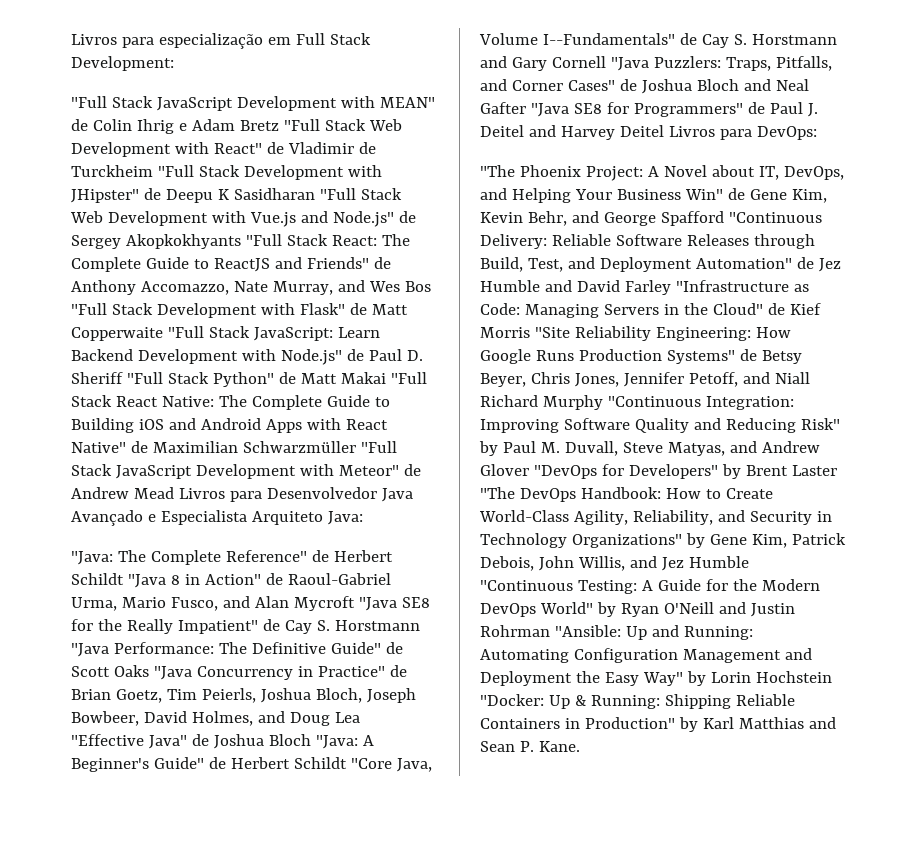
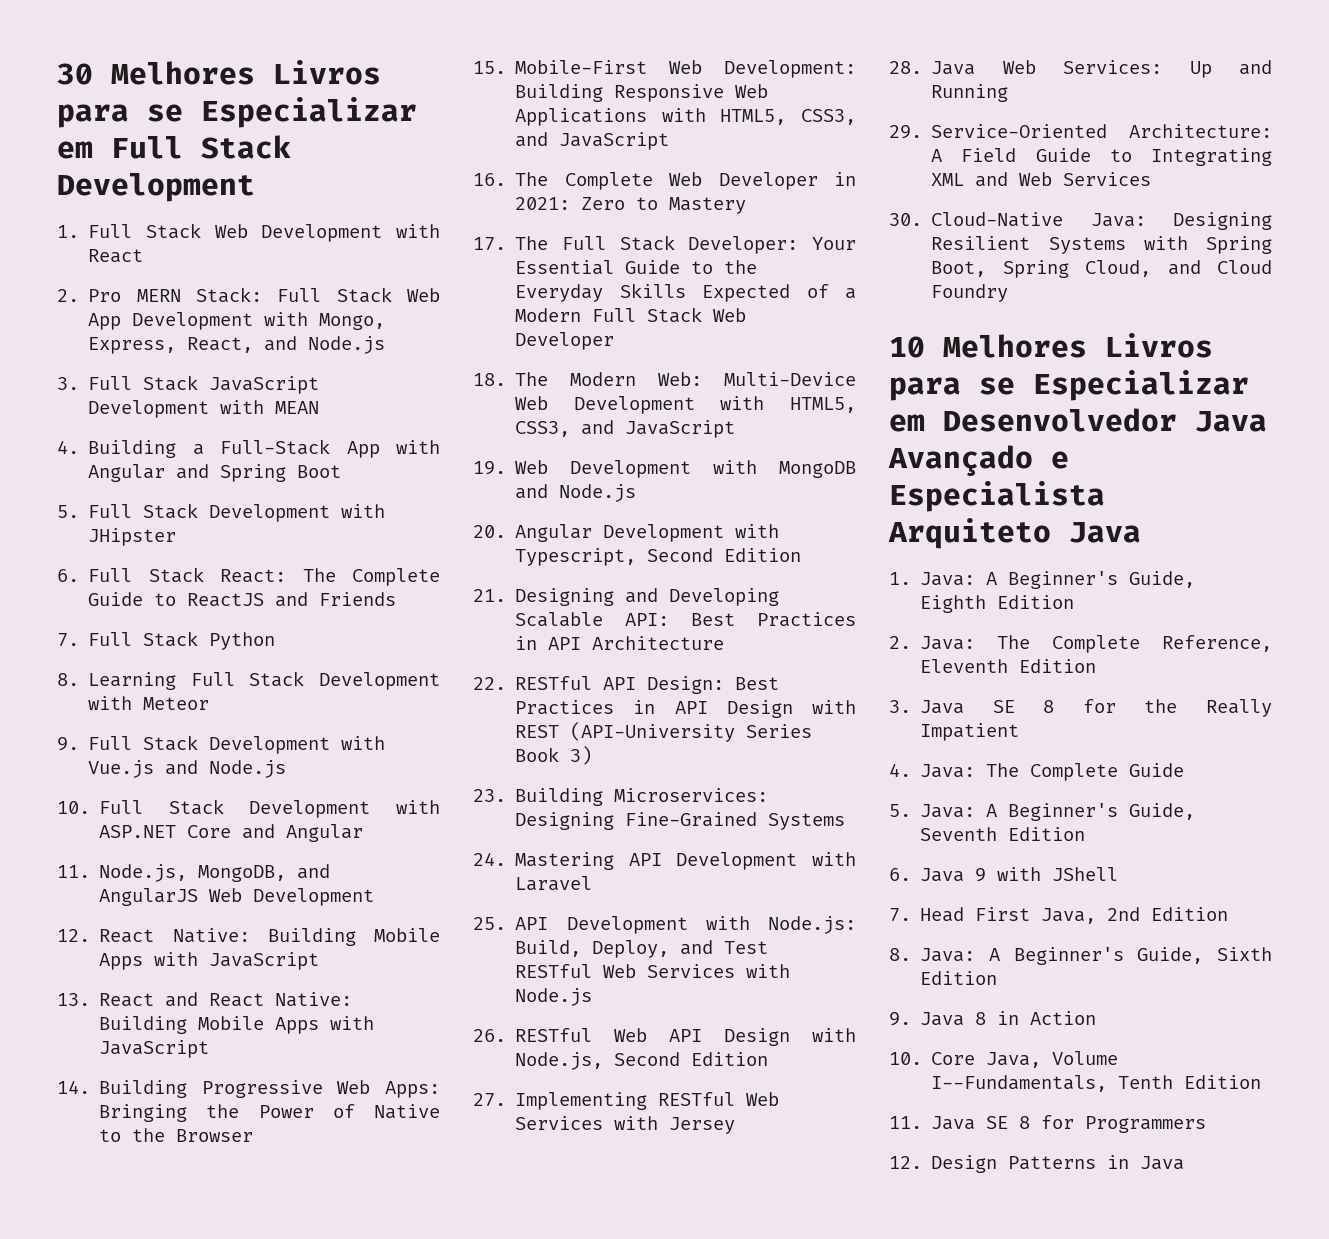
- Livros para especialização em Full Stack Development:
- "Full Stack JavaScript Development with MEAN" de Colin Ihrig e Adam Bretz "Full Stack Web Development with React" de Vladimir de Turckheim "Full Stack Development with JHipster" de Deepu K Sasidharan "Full Stack Web Development with Vue.js and Node.js" de Sergey Akopkokhyants "Full Stack React: The Complete Guide to ReactJS and Friends" de Anthony Accomazzo, Nate Murray, and Wes Bos "Full Stack Development with Flask" de Matt Copperwaite "Full Stack JavaScript: Learn Backend Development with Node.js" de Paul D. Sheriff "Full Stack Python" de Matt Makai "Full Stack React Native: The Complete Guide to Building iOS and Android Apps with React Native" de Maximilian Schwarzmüller "Full Stack JavaScript Development with Meteor" de Andrew Mead Livros para Desenvolvedor Java Avançado e Especialista Arquiteto Java:
- "Java: The Complete Reference" de Herbert Schildt "Java 8 in Action" de Raoul-Gabriel Urma, Mario Fusco, and Alan Mycroft "Java SE8 for the Really Impatient" de Cay S. Horstmann "Java Performance: The Definitive Guide" de Scott Oaks "Java Concurrency in Practice" de Brian Goetz, Tim Peierls, Joshua Bloch, Joseph Bowbeer, David Holmes, and Doug Lea "Effective Java" de Joshua Bloch "Java: A Beginner's Guide" de Herbert Schildt "Core Java, Volume I--Fundamentals" de Cay S. Horstmann and Gary Cornell "Java Puzzlers: Traps, Pitfalls, and Corner Cases" de Joshua Bloch and Neal Gafter "Java SE8 for Programmers" de Paul J. Deitel and Harvey Deitel Livros para DevOps:
- "The Phoenix Project: A Novel about IT, DevOps, and Helping Your Business Win" de Gene Kim, Kevin Behr, and George Spafford "Continuous Delivery: Reliable Software Releases through Build, Test, and Deployment Automation" de Jez Humble and David Farley "Infrastructure as Code: Managing Servers in the Cloud" de Kief Morris "Site Reliability Engineering: How Google Runs Production Systems" de Betsy Beyer, Chris Jones, Jennifer Petoff, and Niall Richard Murphy "Continuous Integration: Improving Software Quality and Reducing Risk" by Paul M. Duvall, Steve Matyas, and Andrew Glover "DevOps for Developers" by Brent Laster "The DevOps Handbook: How to Create World-Class Agility, Reliability, and Security in Technology Organizations" by Gene Kim, Patrick Debois, John Willis, and Jez Humble "Continuous Testing: A Guide for the Modern DevOps World" by Ryan O'Neill and Justin Rohrman "Ansible: Up and Running: Automating Configuration Management and Deployment the Easy Way" by Lorin Hochstein "Docker: Up & Running: Shipping Reliable Containers in Production" by Karl Matthias and Sean P. Kane.
+ 30 Melhores Livros para se Especializar em Full Stack Development
+ 1. Full Stack Web Development with React
+ 2. Pro MERN Stack: Full Stack Web App Development with Mongo, Express, React, and Node.js
+ 3. Full Stack JavaScript Development with MEAN
+ 4. Building a Full-Stack App with Angular and Spring Boot
+ 5. Full Stack Development with JHipster
+ 6. Full Stack React: The Complete Guide to ReactJS and Friends
+ 7. Full Stack Python
+ 8. Learning Full Stack Development with Meteor
+ 9. Full Stack Development with Vue.js and Node.js
+ 10. Full Stack Development with ASP.NET Core and Angular
+ 11. Node.js, MongoDB, and AngularJS Web Development
+ 12. React Native: Building Mobile Apps with JavaScript
+ 13. React and React Native: Building Mobile Apps with JavaScript
+ 14. Building Progressive Web Apps: Bringing the Power of Native to the Browser
+ 15. Mobile-First Web Development: Building Responsive Web Applications with HTML5, CSS3, and JavaScript
+ 16. The Complete Web Developer in 2021: Zero to Mastery
+ 17. The Full Stack Developer: Your Essential Guide to the Everyday Skills Expected of a Modern Full Stack Web Developer
+ 18. The Modern Web: Multi-Device Web Development with HTML5, CSS3, and JavaScript
+ 19. Web Development with MongoDB and Node.js
+ 20. Angular Development with Typescript, Second Edition
+ 21. Designing and Developing Scalable API: Best Practices in API Architecture
+ 22. RESTful API Design: Best Practices in API Design with REST (API-University Series Book 3)
+ 23. Building Microservices: Designing Fine-Grained Systems
+ 24. Mastering API Development with Laravel
+ 25. API Development with Node.js: Build, Deploy, and Test RESTful Web Services with Node.js
+ 26. RESTful Web API Design with Node.js, Second Edition
+ 27. Implementing RESTful Web Services with Jersey
+ 28. Java Web Services: Up and Running
+ 29. Service-Oriented Architecture: A Field Guide to Integrating XML and Web Services
+ 30. Cloud-Native Java: Designing Resilient Systems with Spring Boot, Spring Cloud, and Cloud Foundry
+ 10 Melhores Livros para se Especializar em Desenvolvedor Java Avançado e Especialista Arquiteto Java
+ 1. Java: A Beginner's Guide, Eighth Edition
+ 2. Java: The Complete Reference, Eleventh Edition
+ 3. Java SE 8 for the Really Impatient
+ 4. Java: The Complete Guide
+ 5. Java: A Beginner's Guide, Seventh Edition
+ 6. Java 9 with JShell
+ 7. Head First Java, 2nd Edition
+ 8. Java: A Beginner's Guide, Sixth Edition
+ 9. Java 8 in Action
+ 10. Core Java, Volume I--Fundamentals, Tenth Edition
+ 11. Java SE 8 for Programmers
+ 12. Design Patterns in Java

